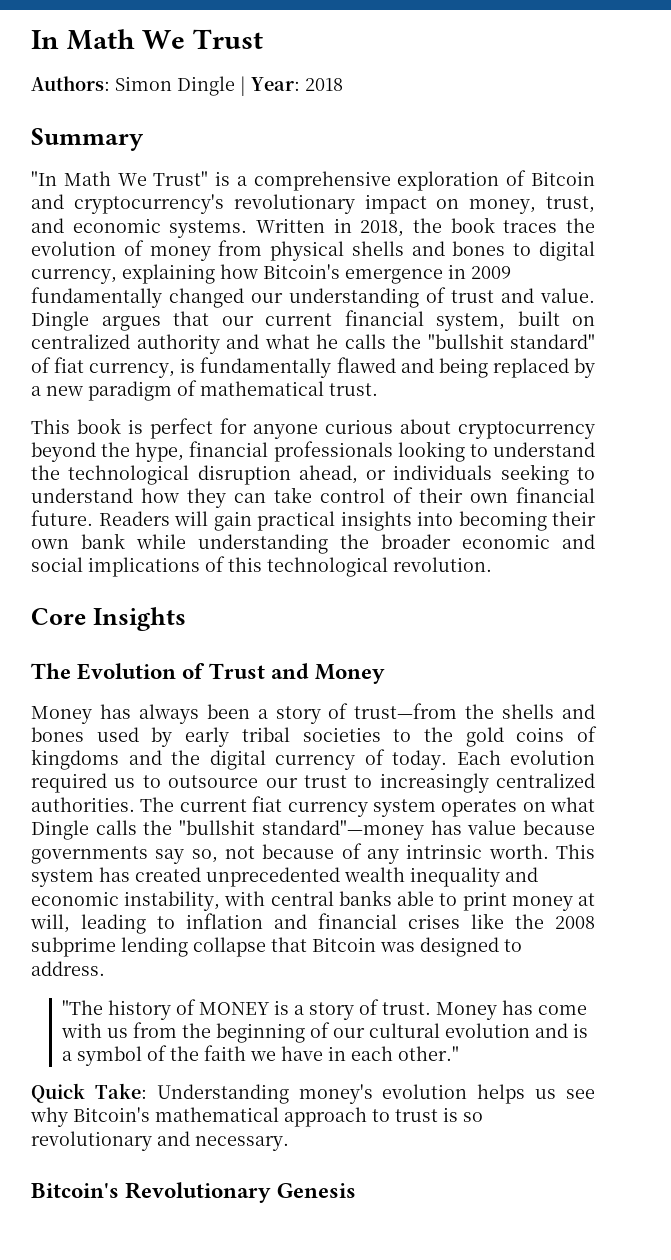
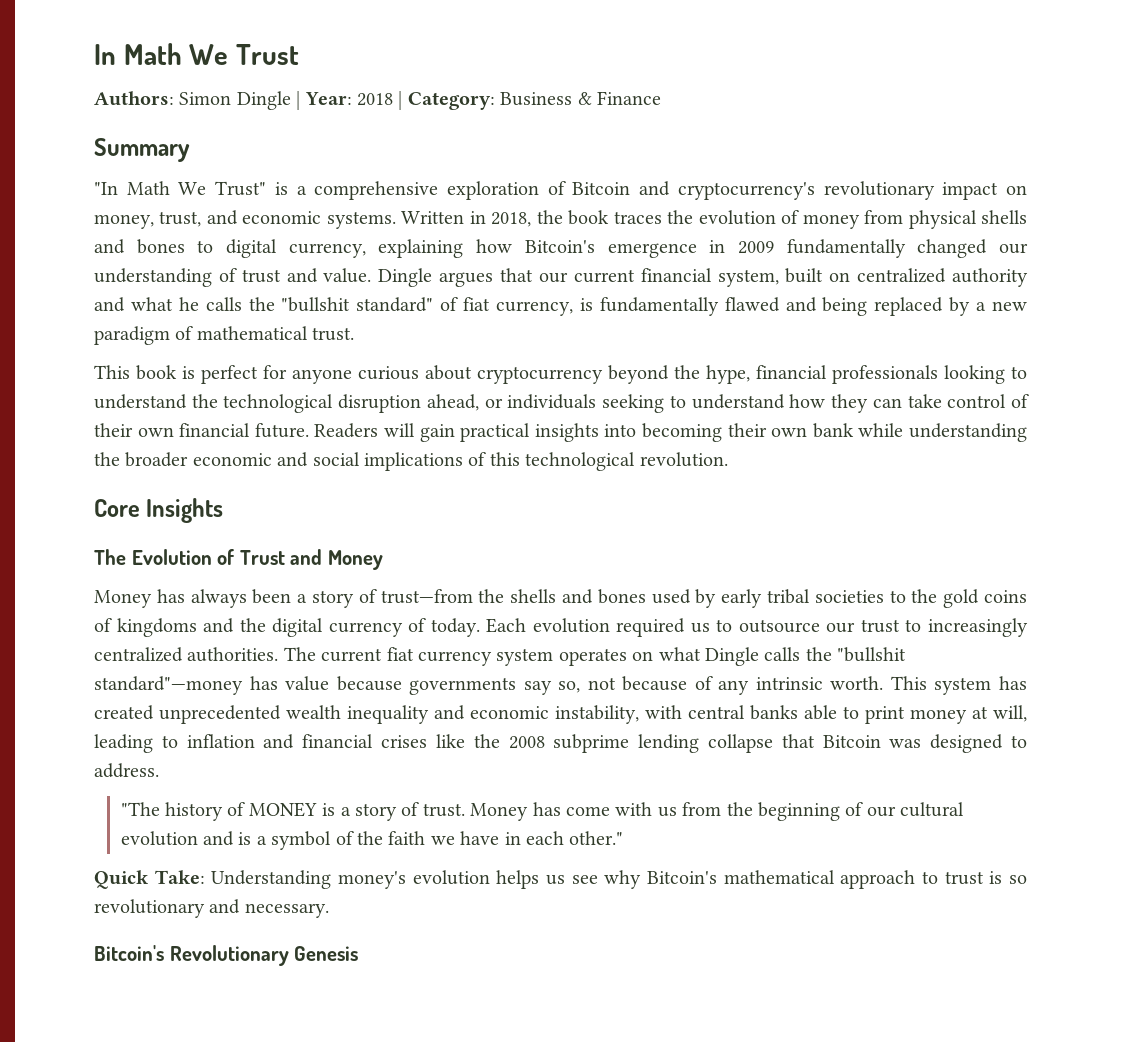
- Authors: Simon Dingle | Year: 2018
+ Authors: Simon Dingle | Year: 2018 | Category: Business & Finance

